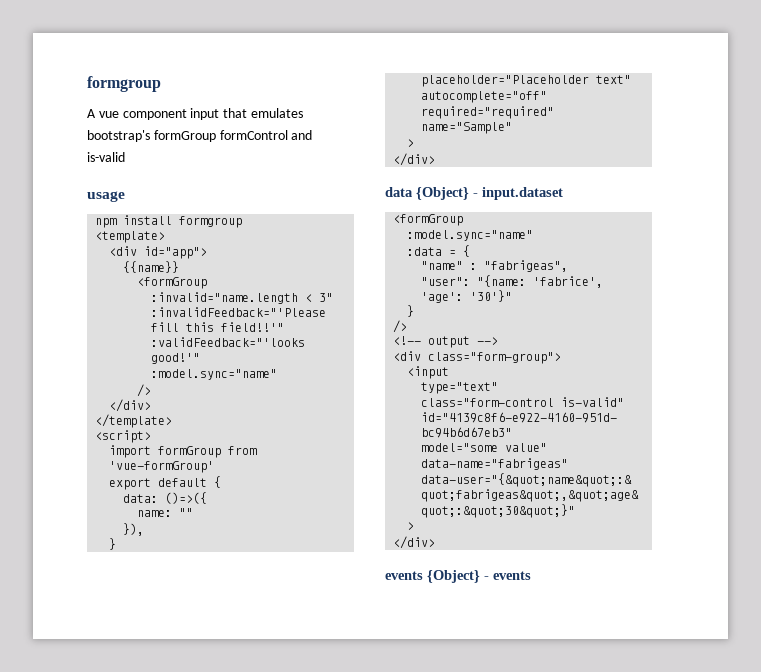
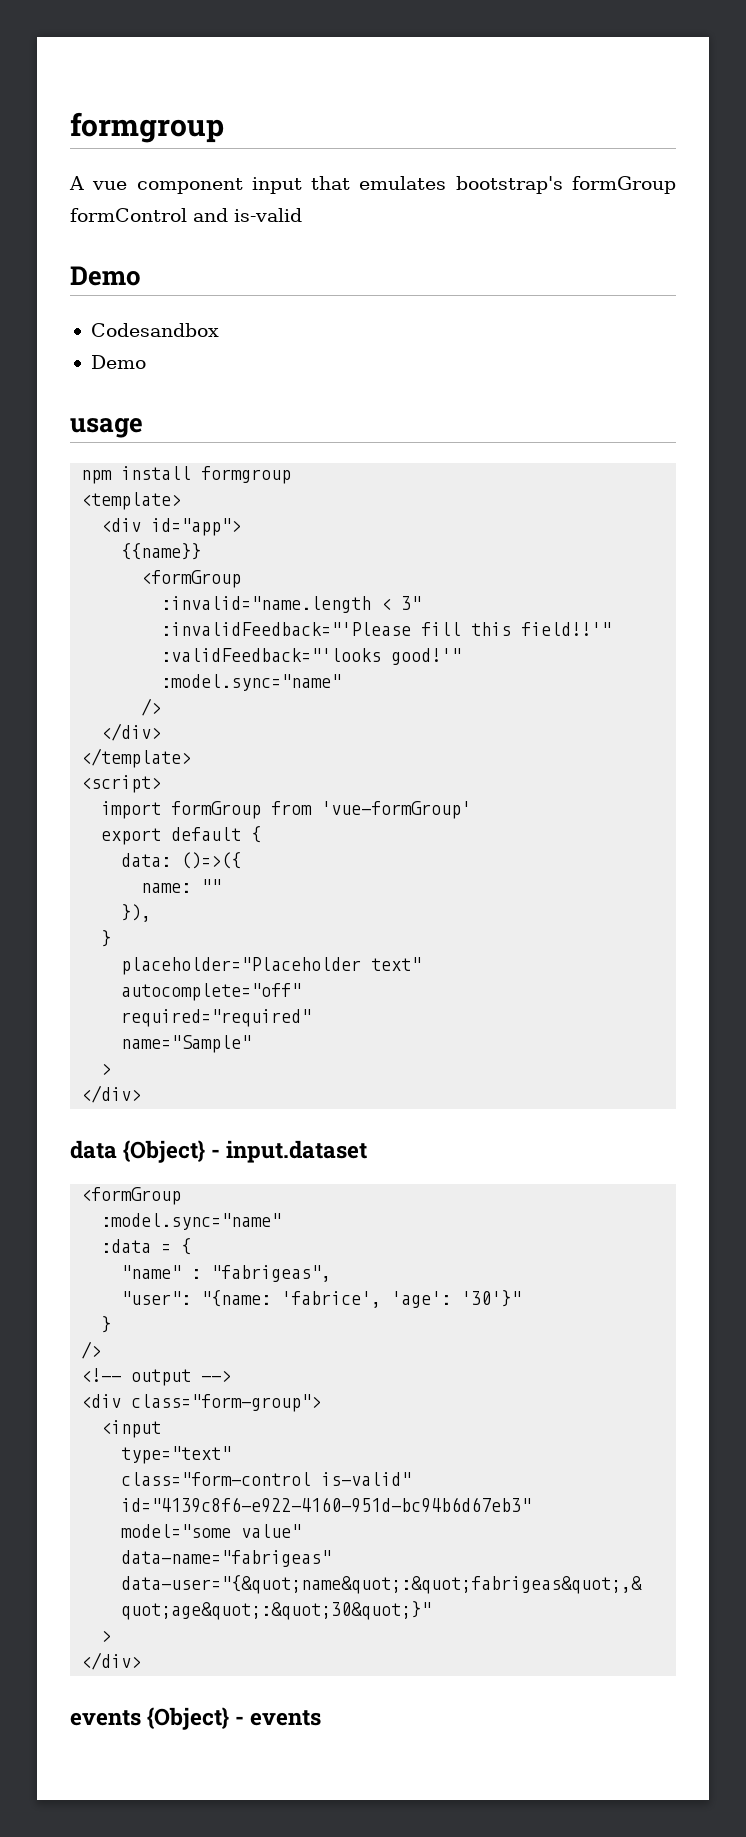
  A vue component input that emulates bootstrap's formGroup formControl and is-valid
+ Demo
+ Codesandbox
+ Demo

